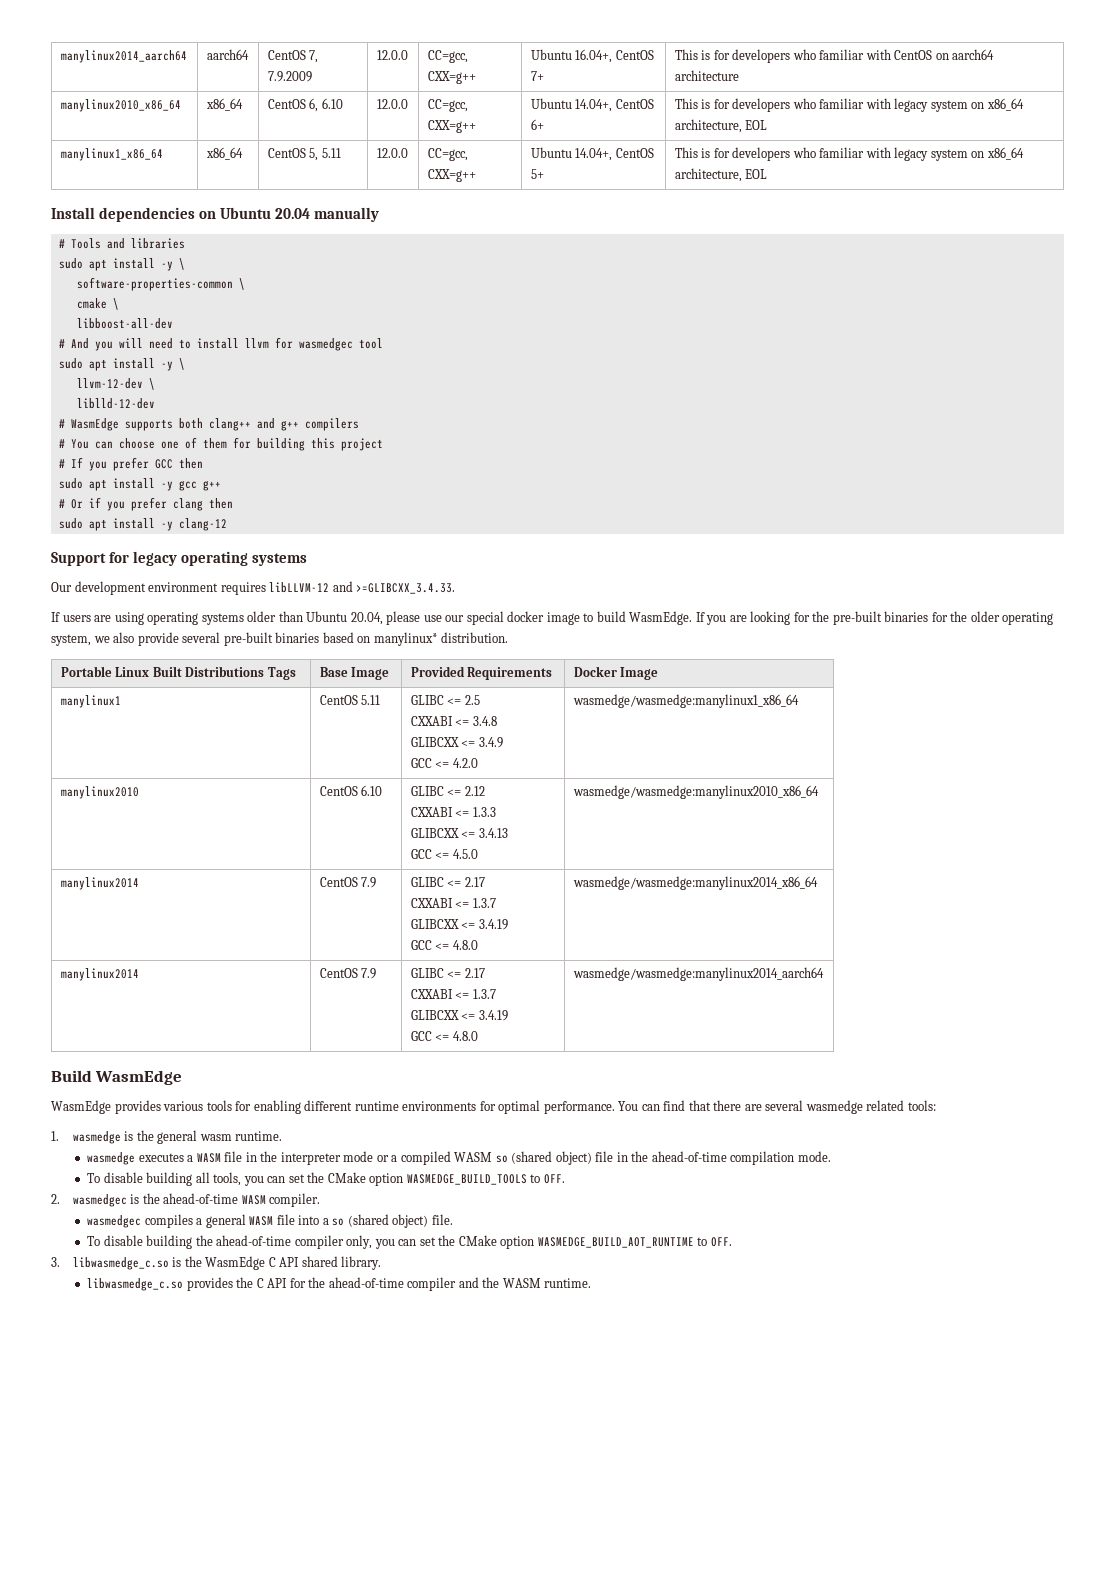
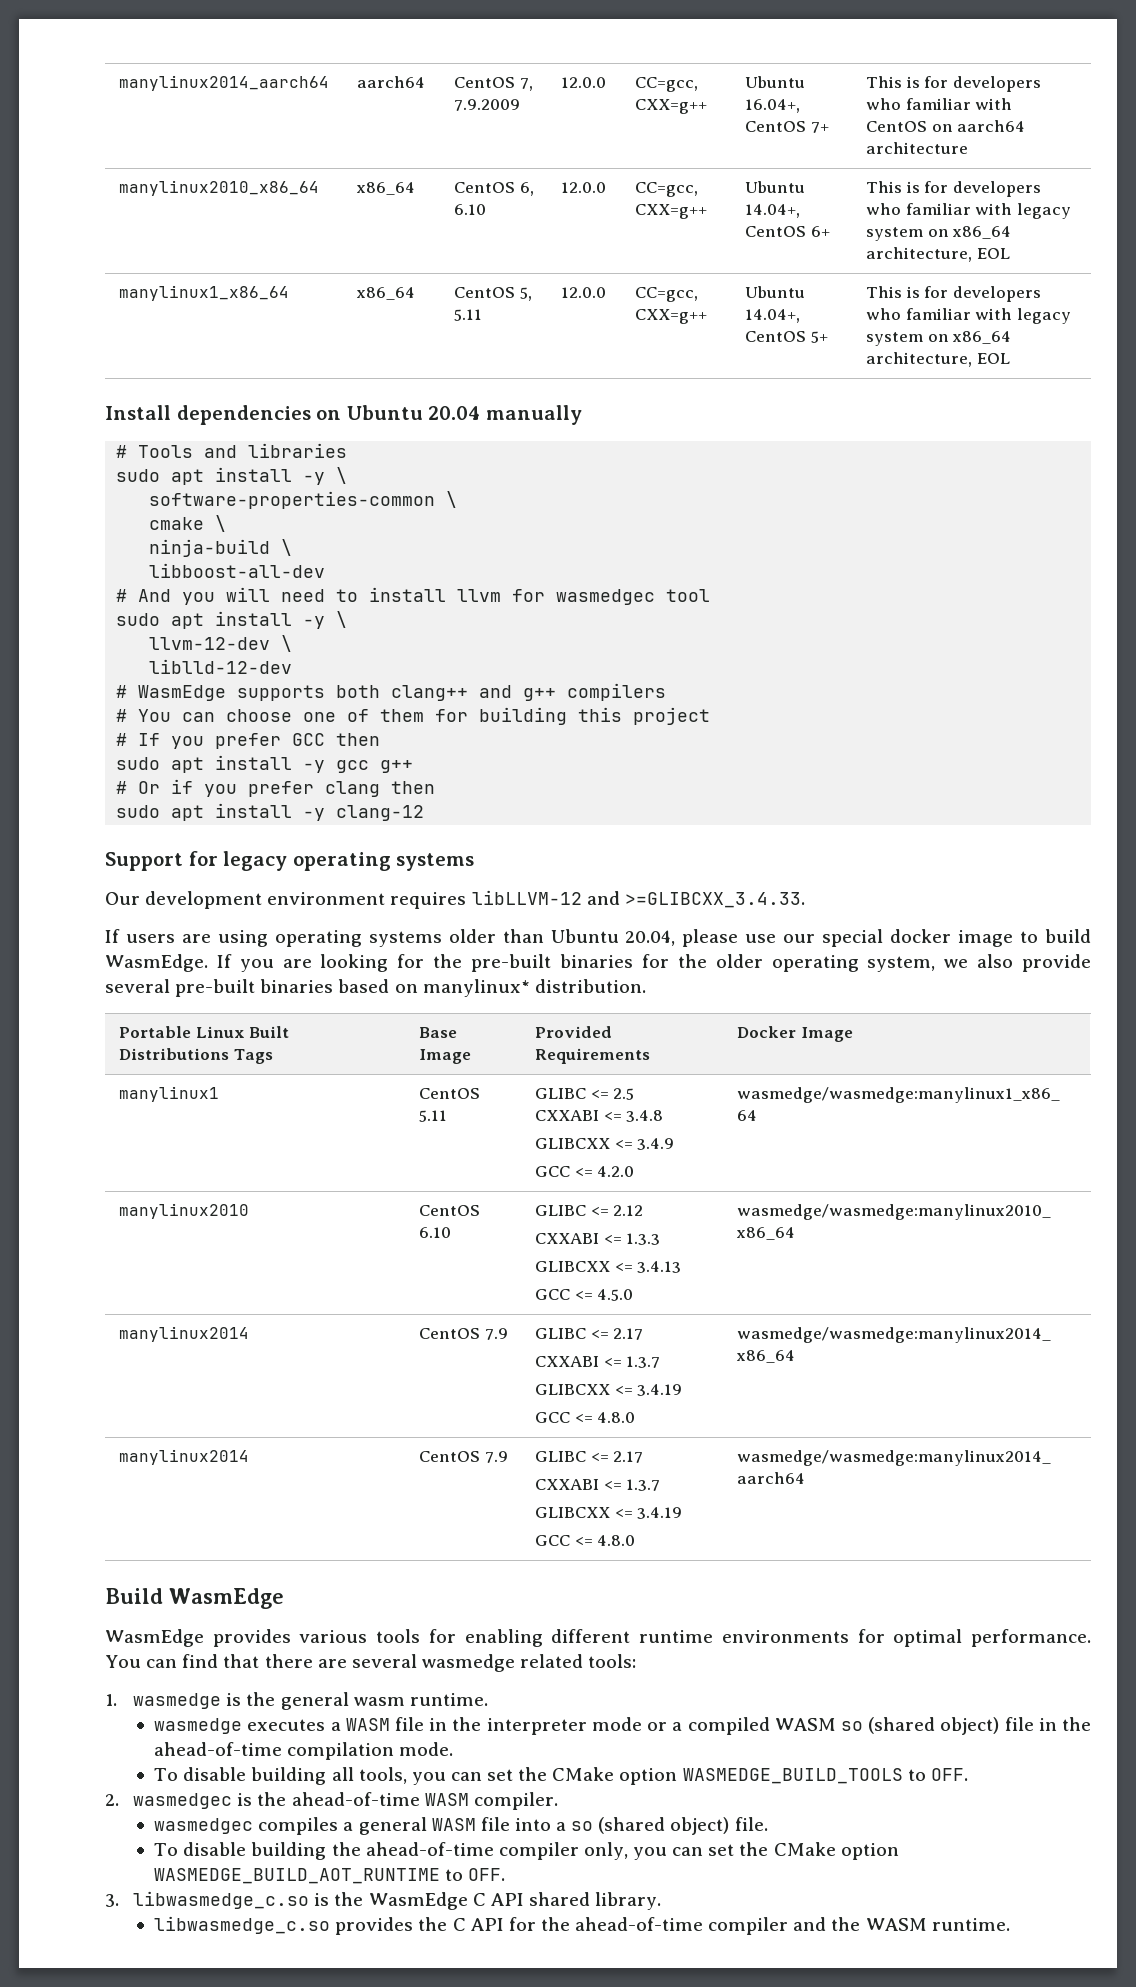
+ ninja-build \

